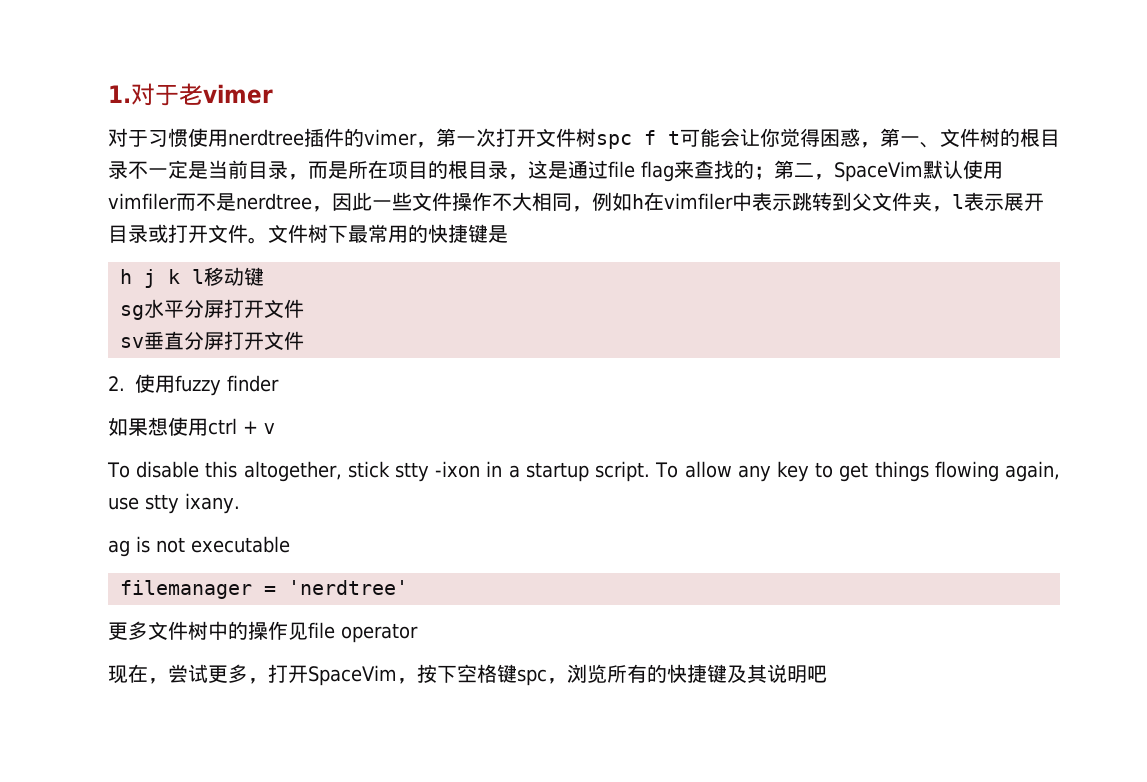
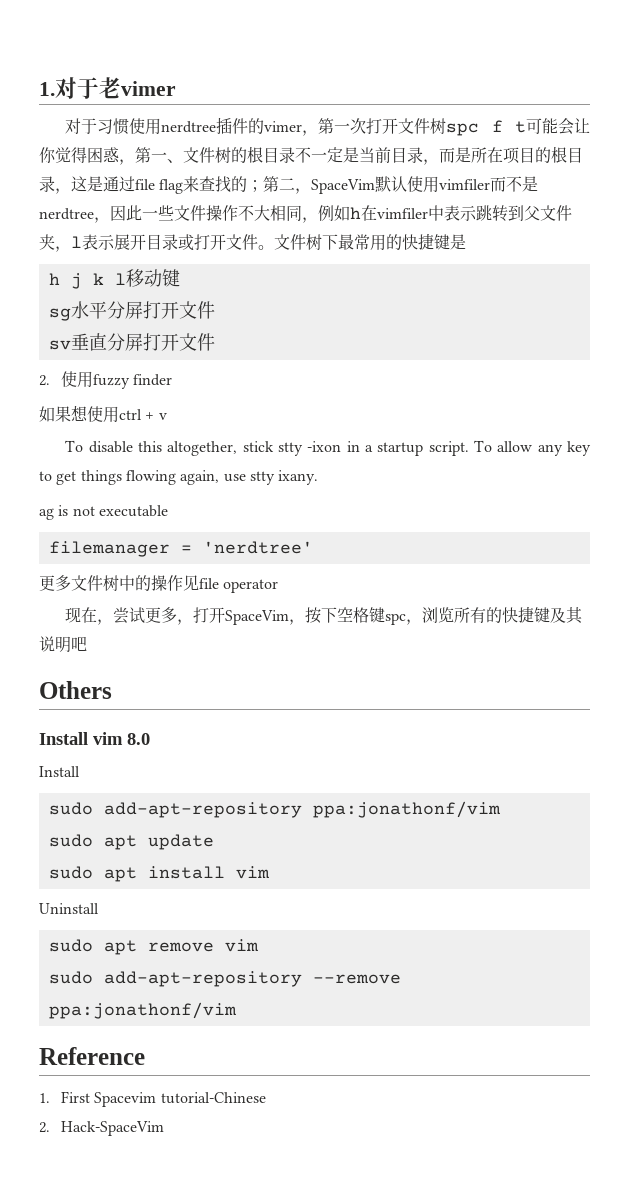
+ Others
+ Install vim 8.0
+ Install
+ sudo add-apt-repository ppa:jonathonf/vim
+ sudo apt update
+ sudo apt install vim
+ Uninstall
+ sudo apt remove vim
+ sudo add-apt-repository --remove ppa:jonathonf/vim
+ Reference
+ 1. First Spacevim tutorial-Chinese
+ 2. Hack-SpaceVim

